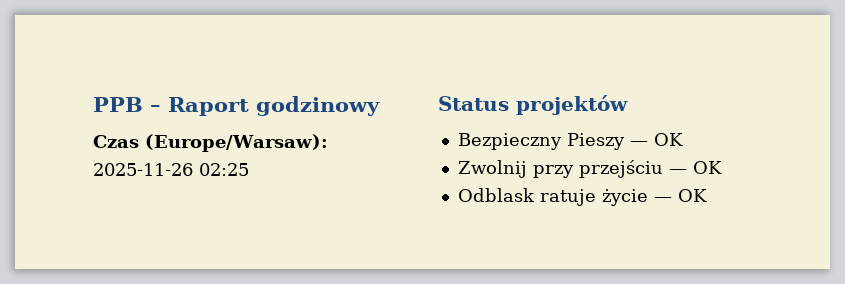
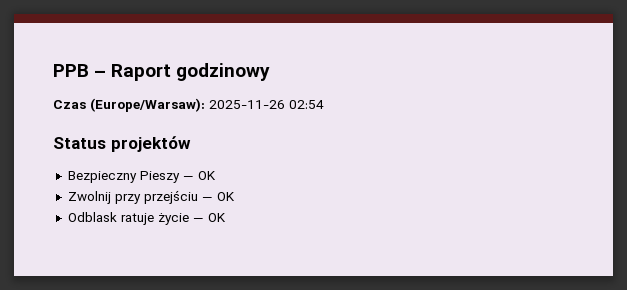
- Czas (Europe/Warsaw): 2025-11-26 02:25
+ Czas (Europe/Warsaw): 2025-11-26 02:54

